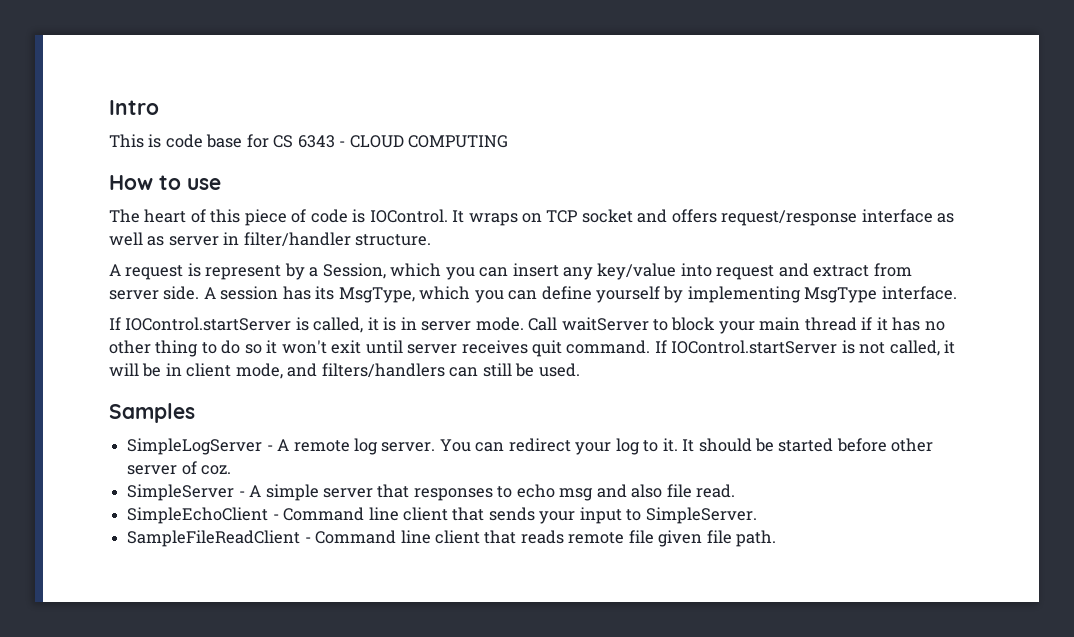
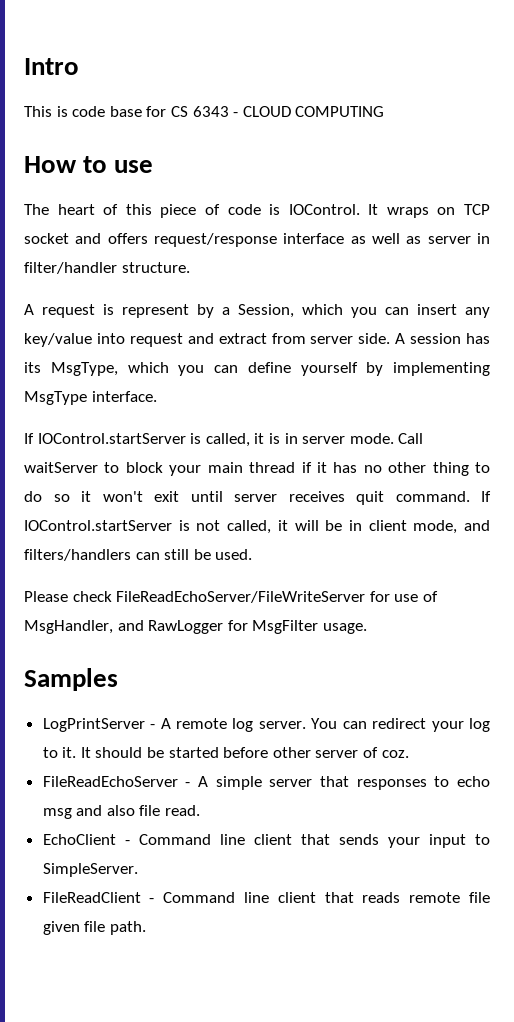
+ Please check FileReadEchoServer/FileWriteServer for use of MsgHandler, and RawLogger for MsgFilter usage.
- SimpleLogServer - A remote log server.
+ LogPrintServer - A remote log server.
- SimpleServer - A simple server that responses to echo msg and also file read.
+ FileReadEchoServer - A simple server that responses to echo msg and also file read.
- SimpleEchoClient - Command line client that sends your input to SimpleServer.
+ EchoClient - Command line client that sends your input to SimpleServer.
- SampleFileReadClient - Command line client that reads remote file given file path.
+ FileReadClient - Command line client that reads remote file given file path.

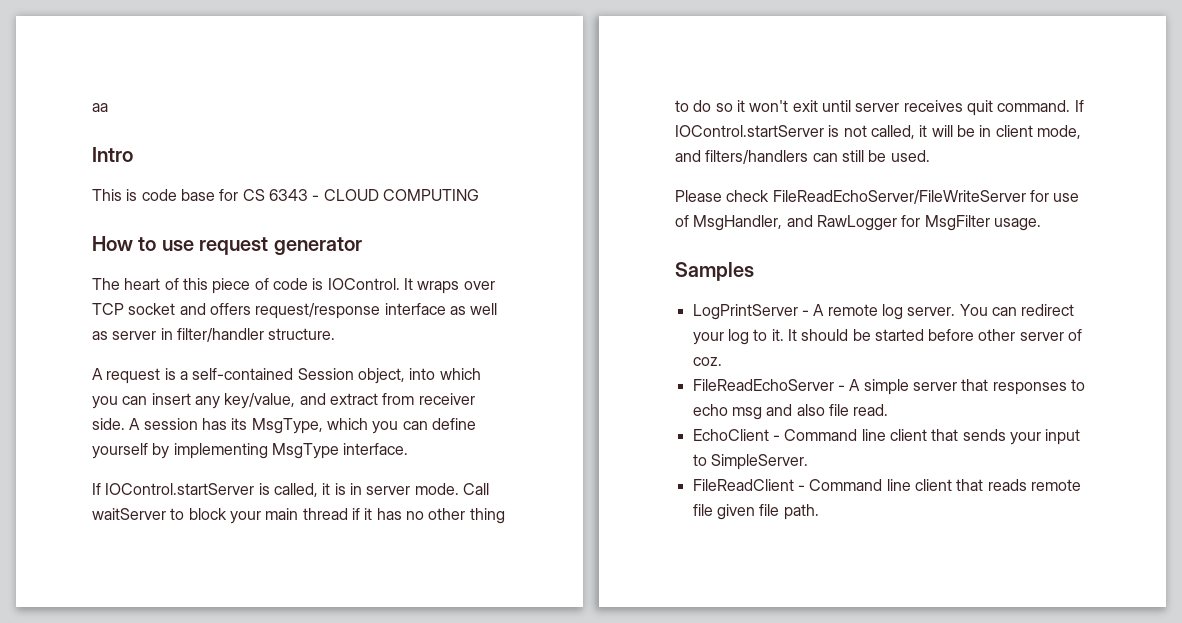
+ aa
- How to use
+ How to use request generator
- It wraps on TCP socket and offers request/response interface as well as server in filter/handler structure.
+ It wraps over TCP socket and offers request/response interface as well as server in filter/handler structure.
- A request is represent by a Session, which you can insert any key/value into request and extract from server side.
+ A request is a self-contained Session object, into which you can insert any key/value, and extract from receiver side.

